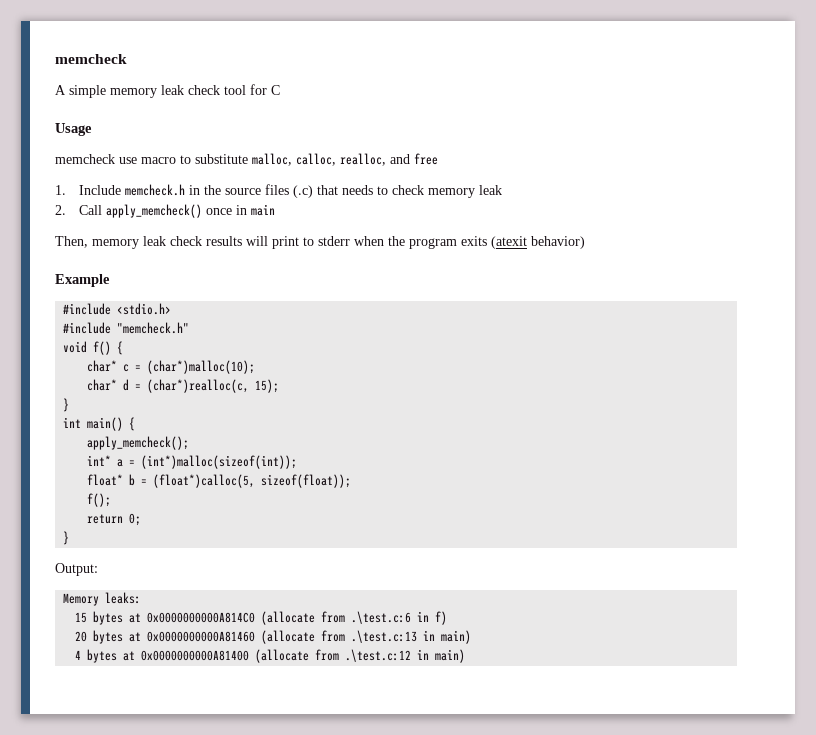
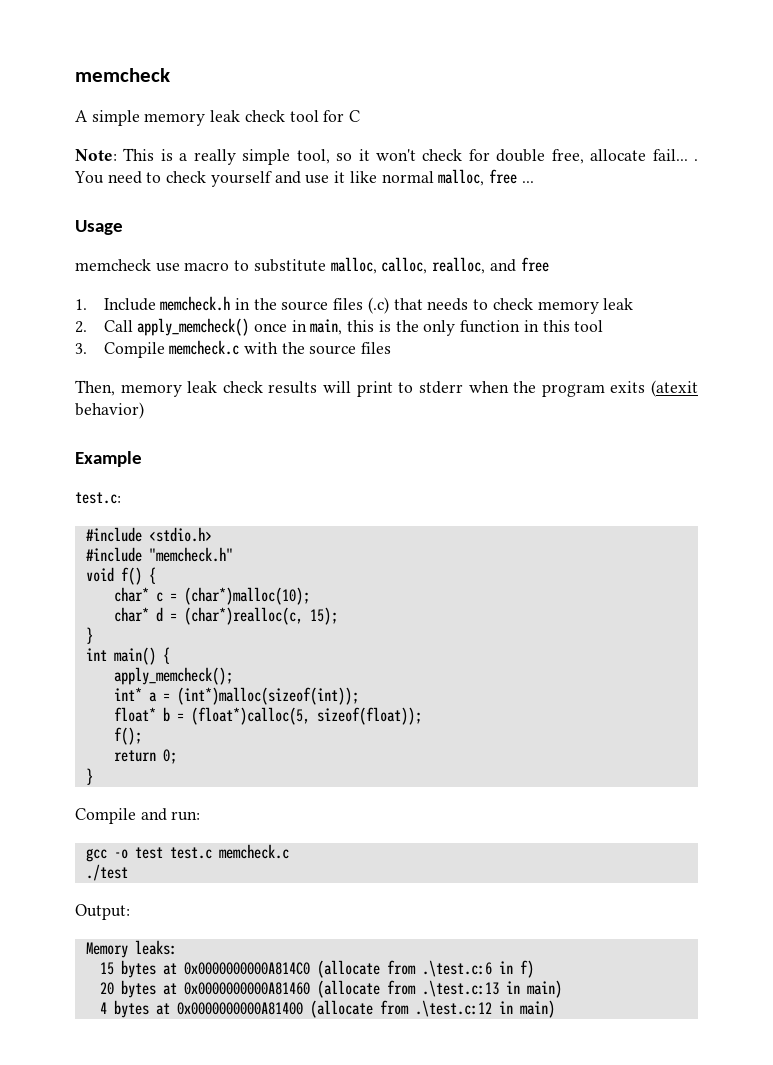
+ Note: This is a really simple tool, so it won't check for double free, allocate fail... . You need to check yourself and use it like normal malloc, free ...
- 2. Call apply_memcheck() once in main
+ 2. Call apply_memcheck() once in main, this is the only function in this tool
+ 3. Compile memcheck.c with the source files
+ test.c:
+ Compile and run:
+ gcc -o test test.c memcheck.c
+ ./test

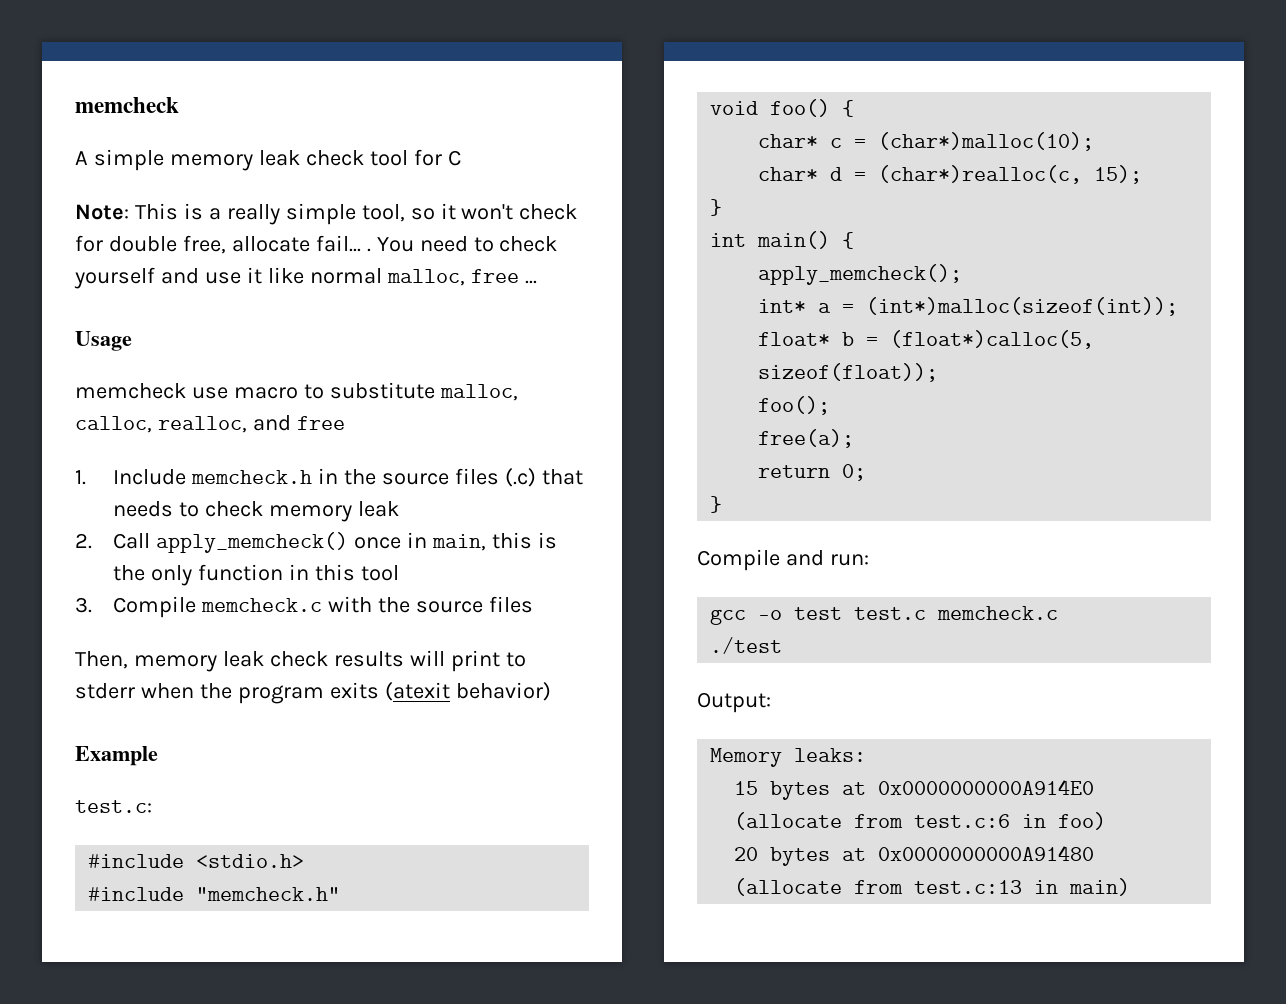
- void f() {
+ void foo() {
- f();
+ foo();
+ free(a);
- 15 bytes at 0x0000000000A814C0 (allocate from .\test.c:6 in f)
+ 15 bytes at 0x0000000000A914E0 (allocate from test.c:6 in foo)
- 20 bytes at 0x0000000000A81460 (allocate from .\test.c:13 in main)
- 4 bytes at 0x0000000000A81400 (allocate from .\test.c:12 in main)
+ 20 bytes at 0x0000000000A91480 (allocate from test.c:13 in main)

